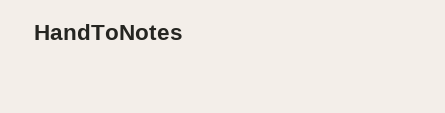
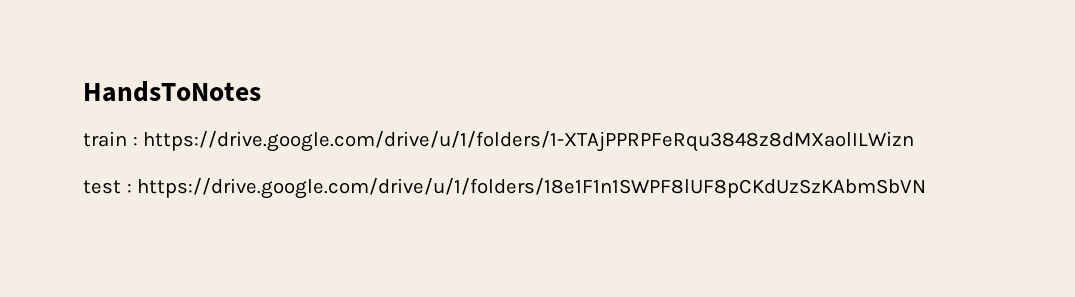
- HandToNotes
+ HandsToNotes
+ train : https://drive.google.com/drive/u/1/folders/1-XTAjPPRPFeRqu3848z8dMXaolILWizn
+ test : https://drive.google.com/drive/u/1/folders/18e1F1n1SWPF8lUF8pCKdUzSzKAbmSbVN

